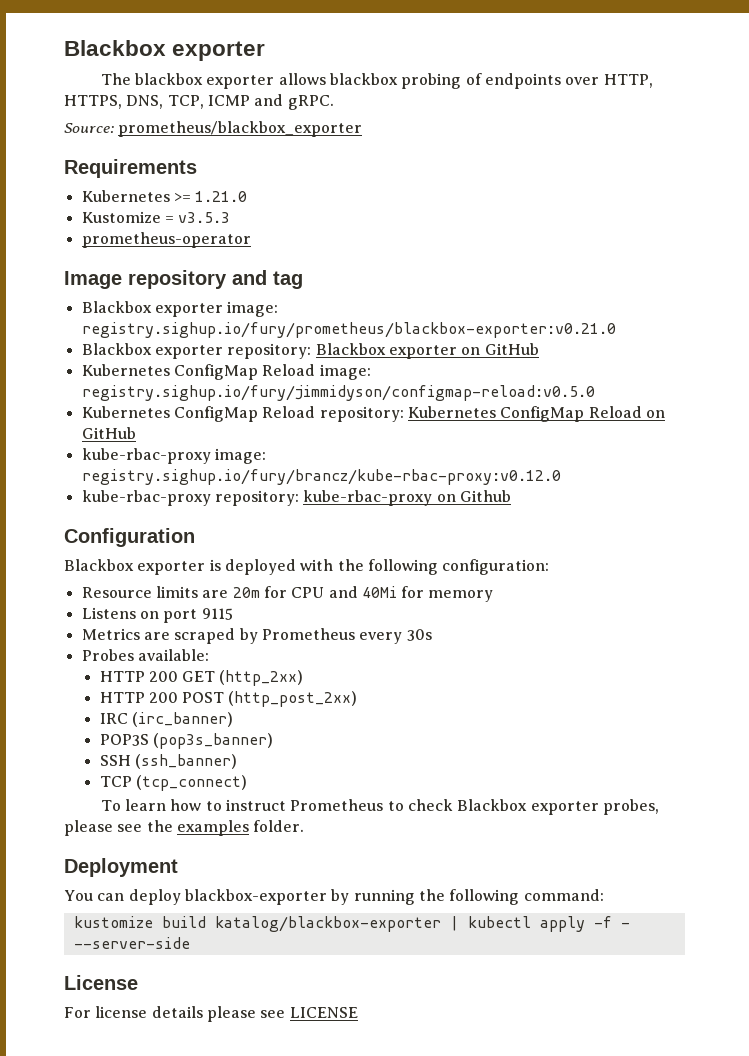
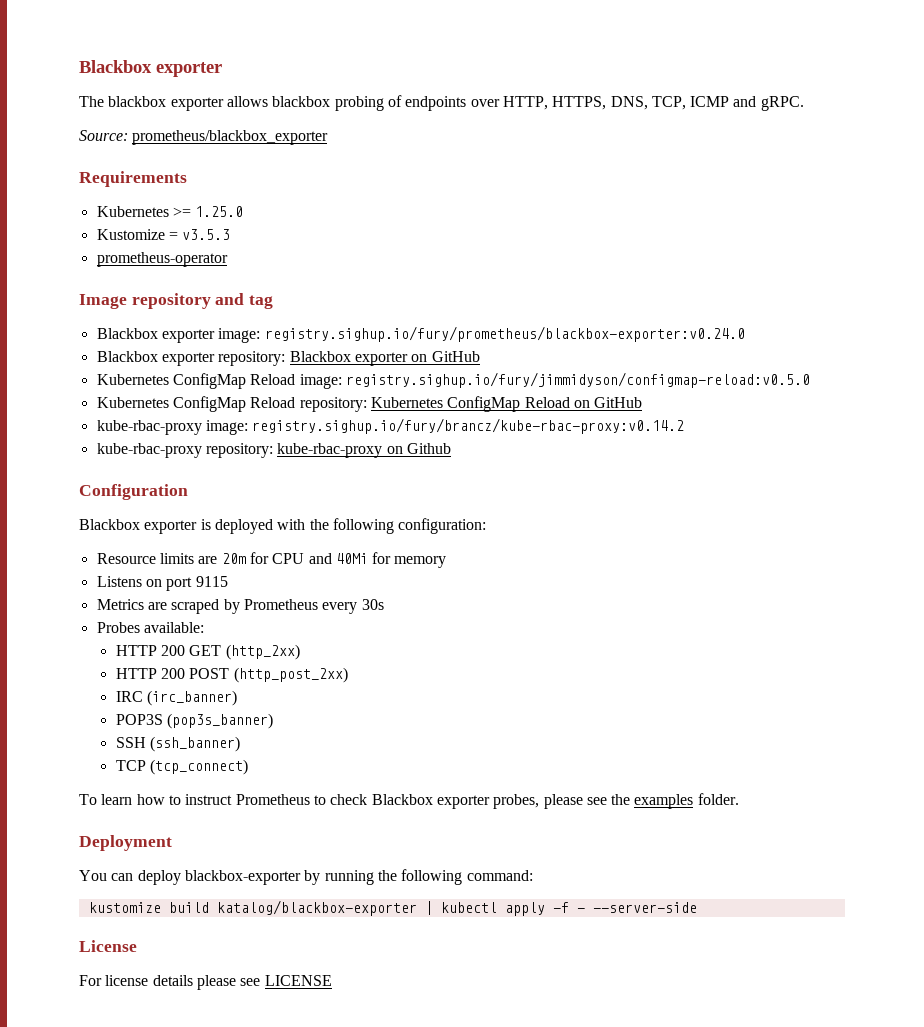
- Kubernetes >= 1.21.0
+ Kubernetes >= 1.25.0
- Blackbox exporter image: registry.sighup.io/fury/prometheus/blackbox-exporter:v0.21.0
+ Blackbox exporter image: registry.sighup.io/fury/prometheus/blackbox-exporter:v0.24.0
- kube-rbac-proxy image: registry.sighup.io/fury/brancz/kube-rbac-proxy:v0.12.0
+ kube-rbac-proxy image: registry.sighup.io/fury/brancz/kube-rbac-proxy:v0.14.2

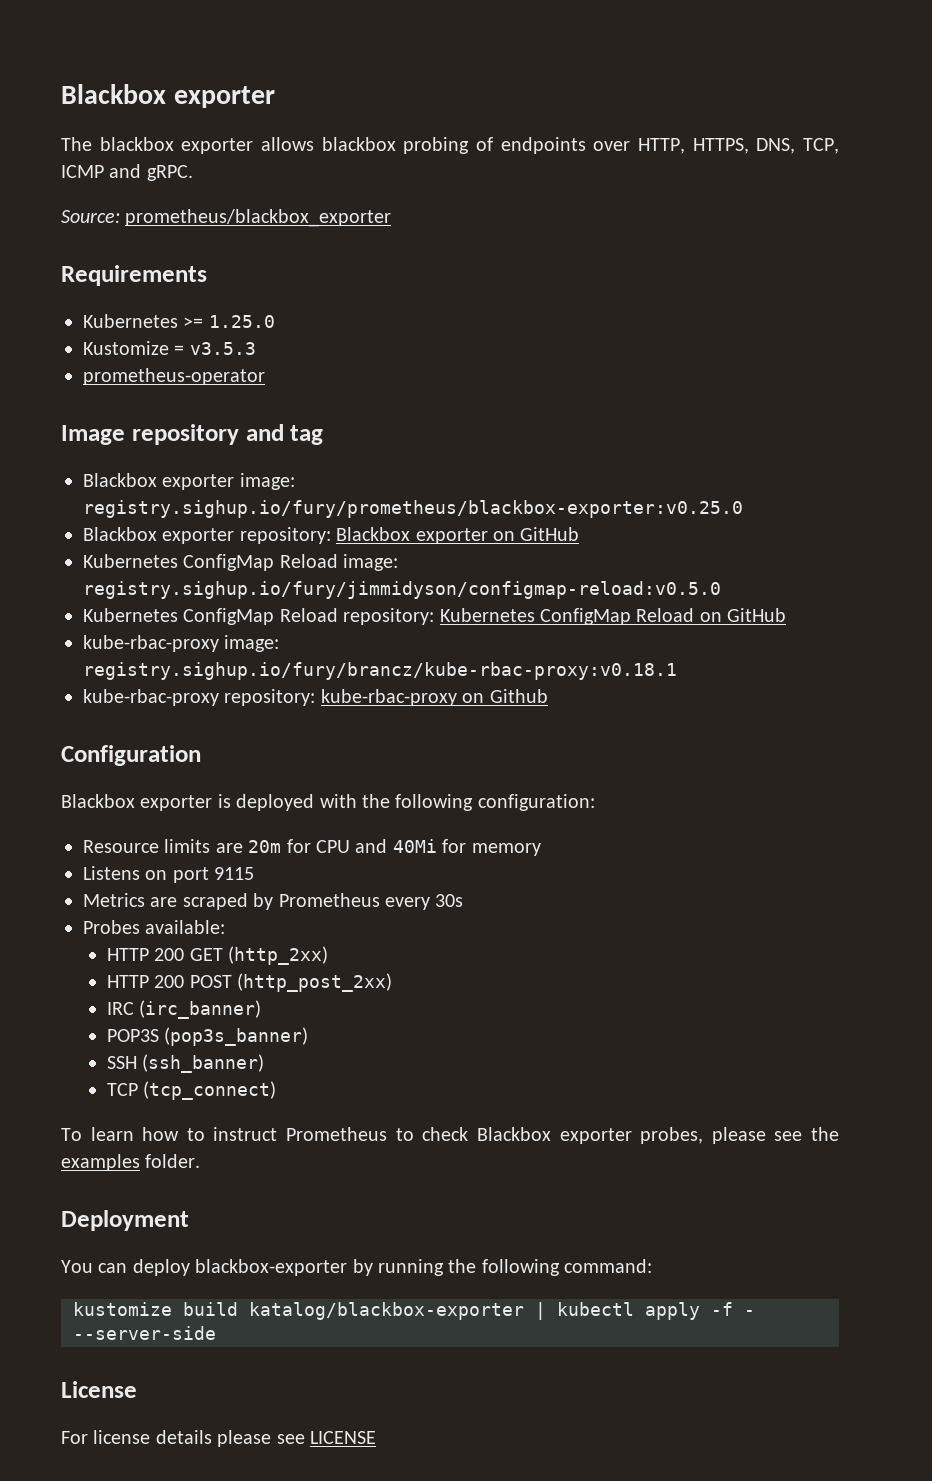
- Blackbox exporter image: registry.sighup.io/fury/prometheus/blackbox-exporter:v0.24.0
+ Blackbox exporter image: registry.sighup.io/fury/prometheus/blackbox-exporter:v0.25.0
- kube-rbac-proxy image: registry.sighup.io/fury/brancz/kube-rbac-proxy:v0.14.2
+ kube-rbac-proxy image: registry.sighup.io/fury/brancz/kube-rbac-proxy:v0.18.1

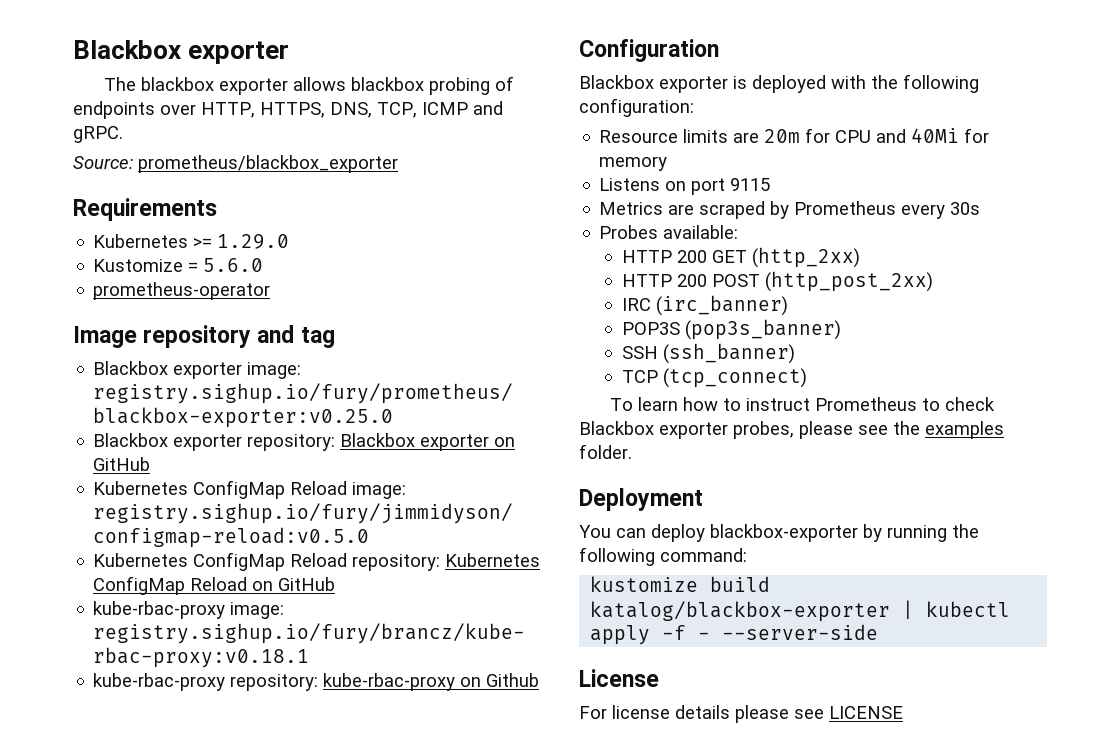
- Kubernetes >= 1.25.0
+ Kubernetes >= 1.29.0
- Kustomize = v3.5.3
+ Kustomize = 5.6.0

